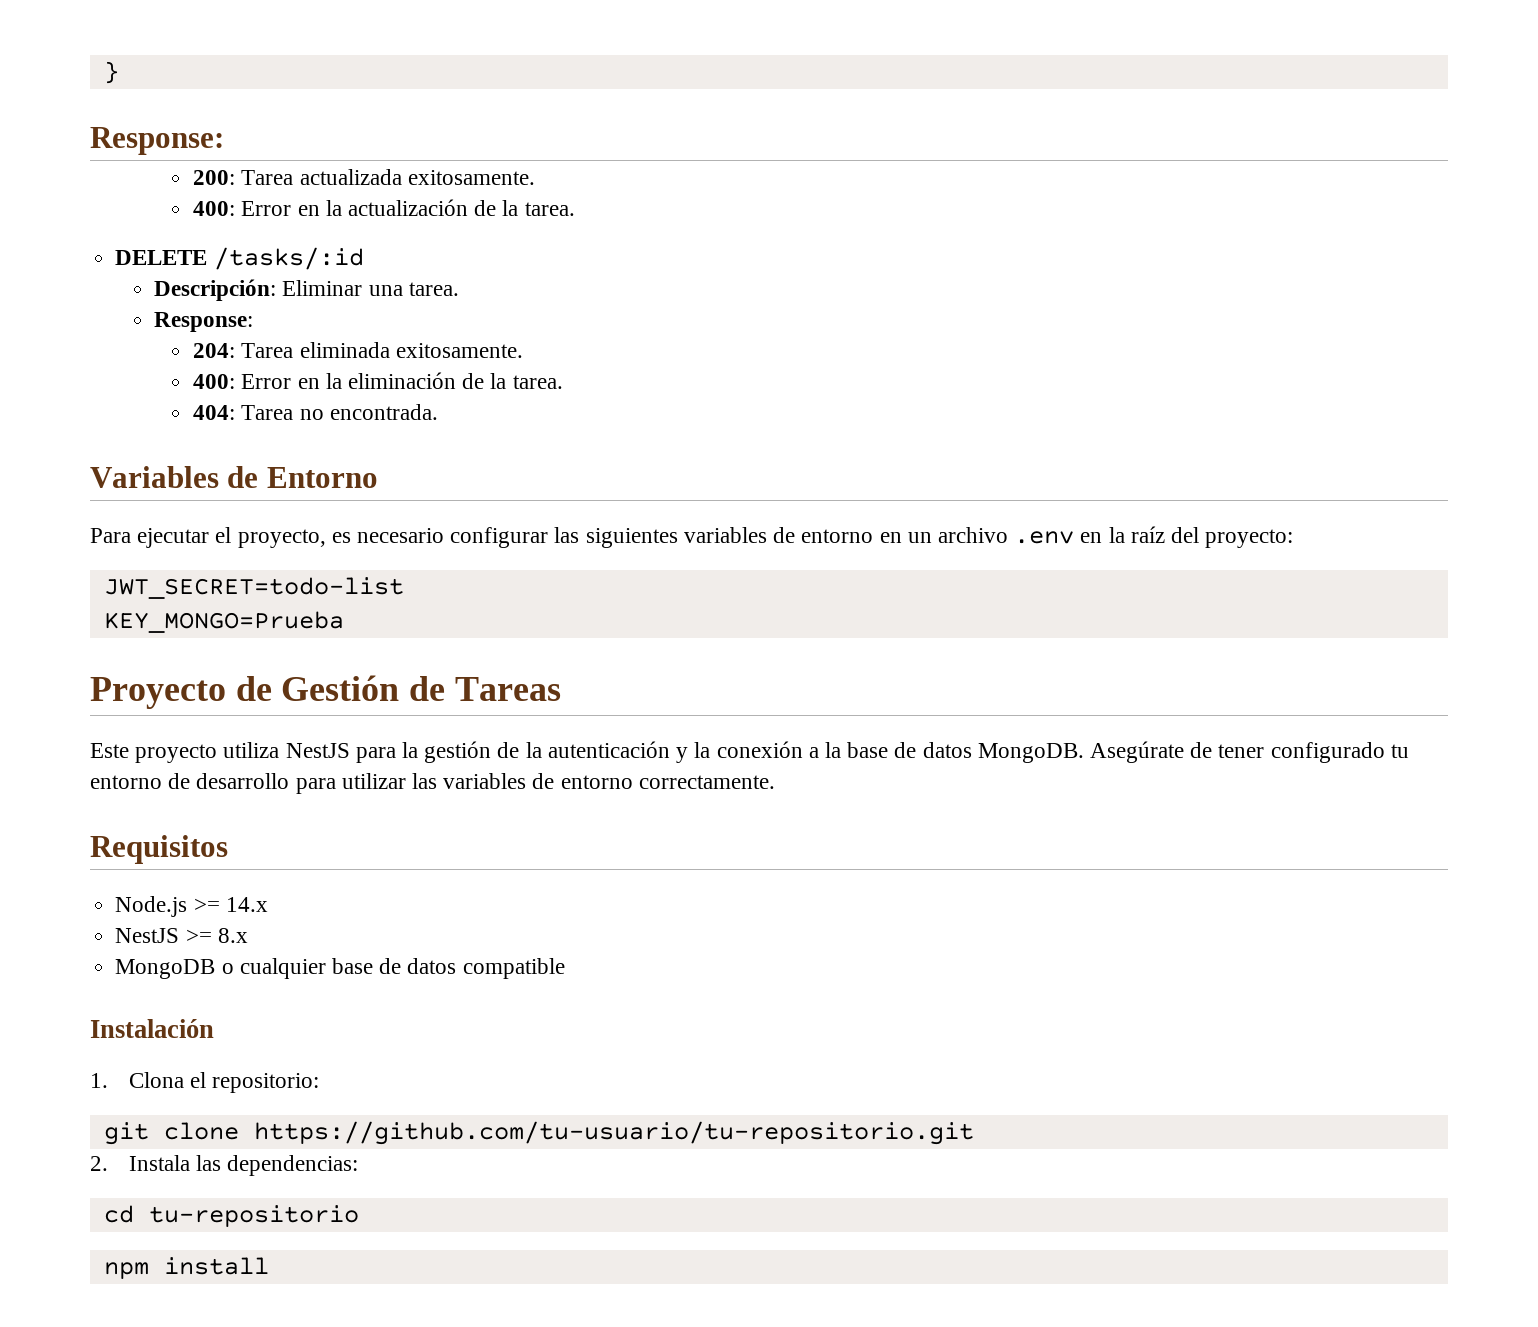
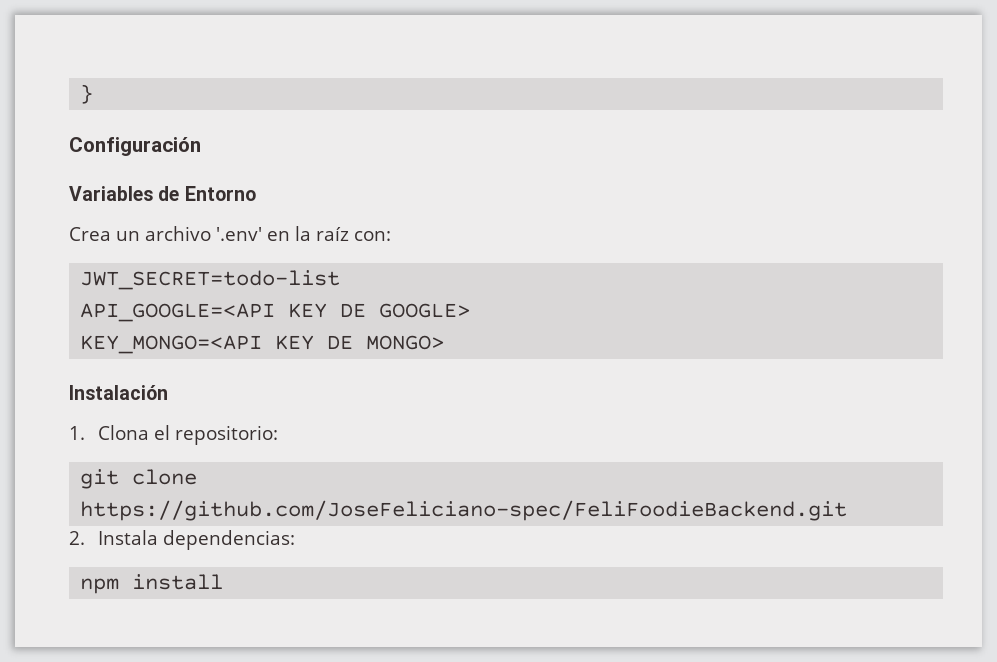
  }
- Response:
- 200: Tarea actualizada exitosamente.
- 400: Error en la actualización de la tarea.
- DELETE /tasks/:id
- Descripción: Eliminar una tarea.
- Response:
- 204: Tarea eliminada exitosamente.
- 400: Error en la eliminación de la tarea.
- 404: Tarea no encontrada.
+ Configuración
  Variables de Entorno
- Para ejecutar el proyecto, es necesario configurar las siguientes variables de entorno en un archivo .env en la raíz del proyecto:
+ Crea un archivo '.env' en la raíz con:
- KEY_MONGO=Prueba
- Proyecto de Gestión de Tareas
- Este proyecto utiliza NestJS para la gestión de la autenticación y la conexión a la base de datos MongoDB. Asegúrate de tener configurado tu entorno de desarrollo para utilizar las variables de entorno correctamente.
- Requisitos
- Node.js >= 14.x
- NestJS >= 8.x
- MongoDB o cualquier base de datos compatible
+ API_GOOGLE=<API KEY DE GOOGLE>
+ KEY_MONGO=<API KEY DE MONGO>
- git clone https://github.com/tu-usuario/tu-repositorio.git
+ git clone https://github.com/JoseFeliciano-spec/FeliFoodieBackend.git
- 2. Instala las dependencias:
+ 2. Instala dependencias:
- cd tu-repositorio

